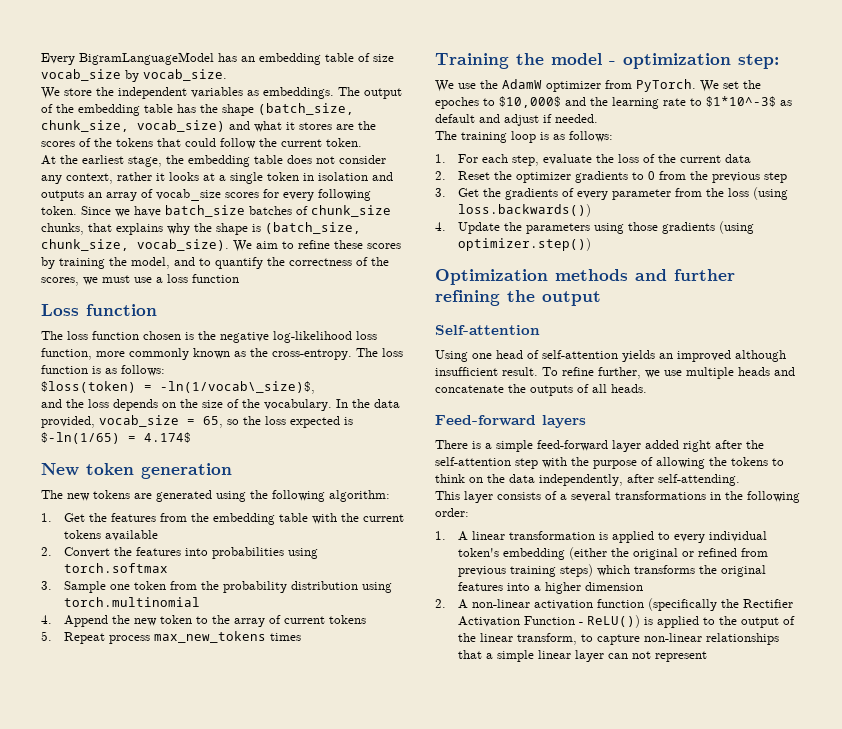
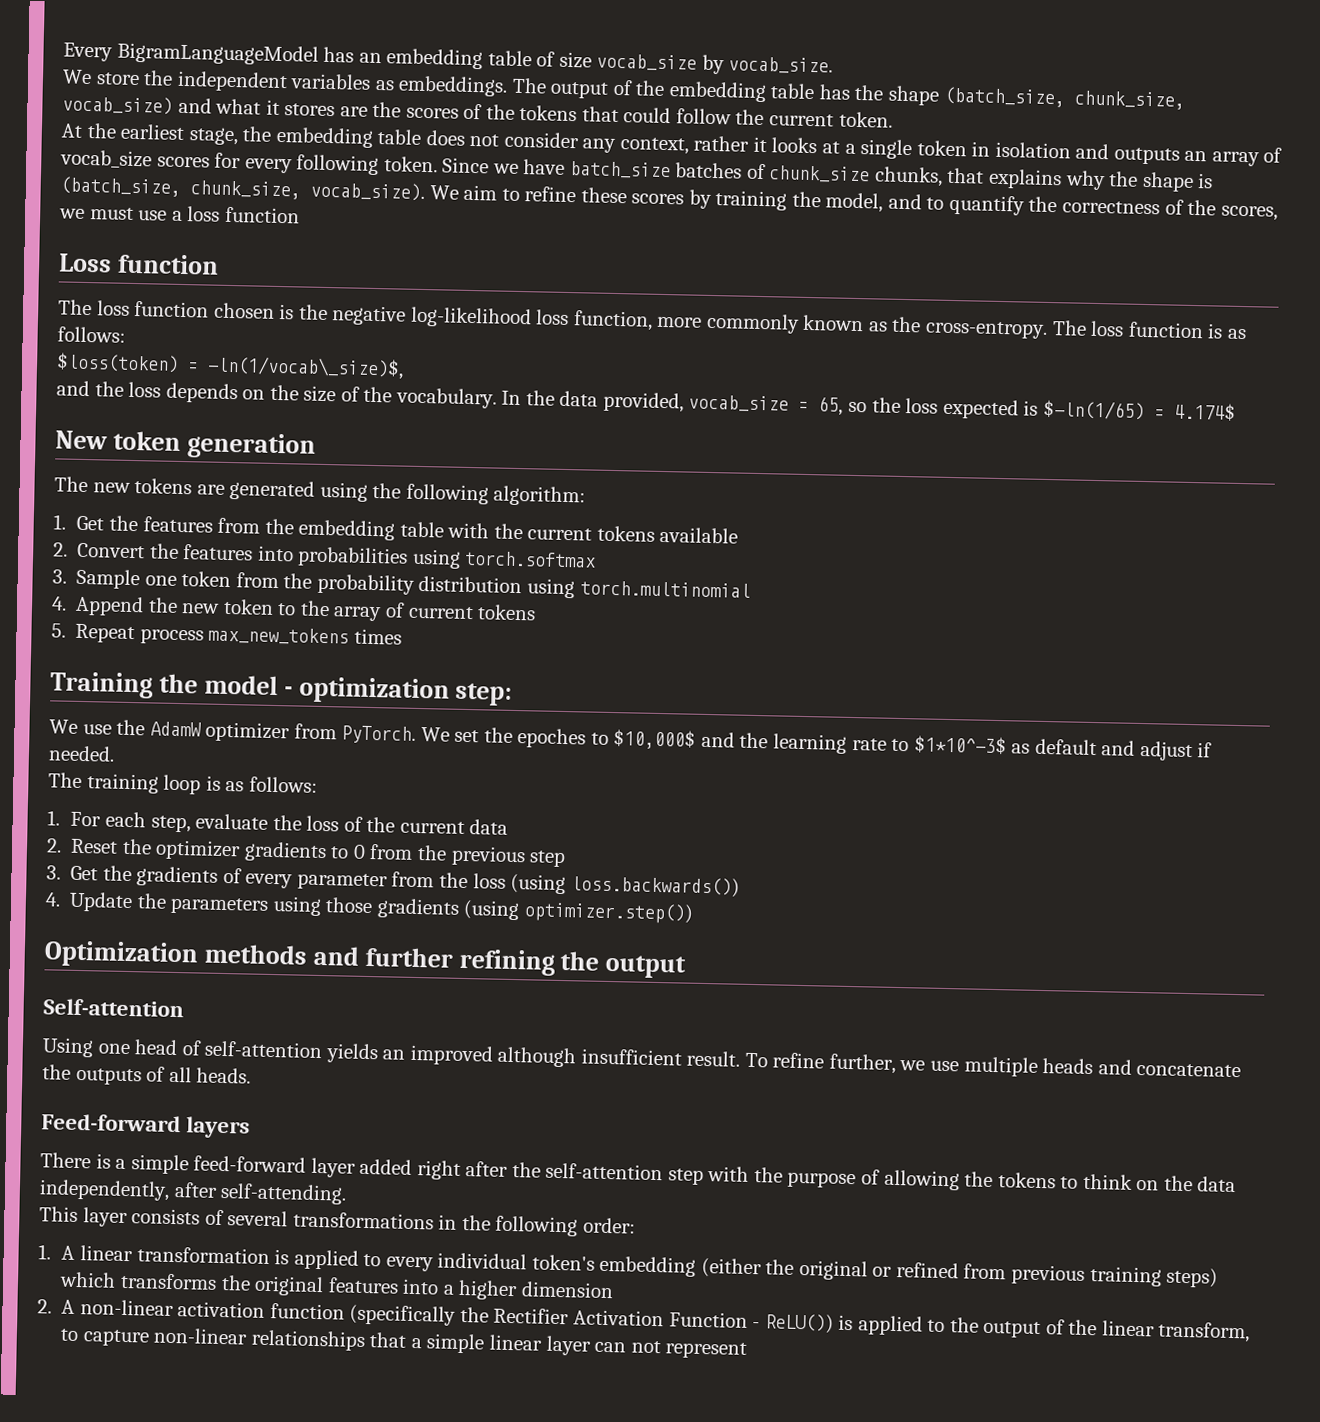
- This layer consists of a several transformations in the following order:
+ This layer consists of several transformations in the following order:

